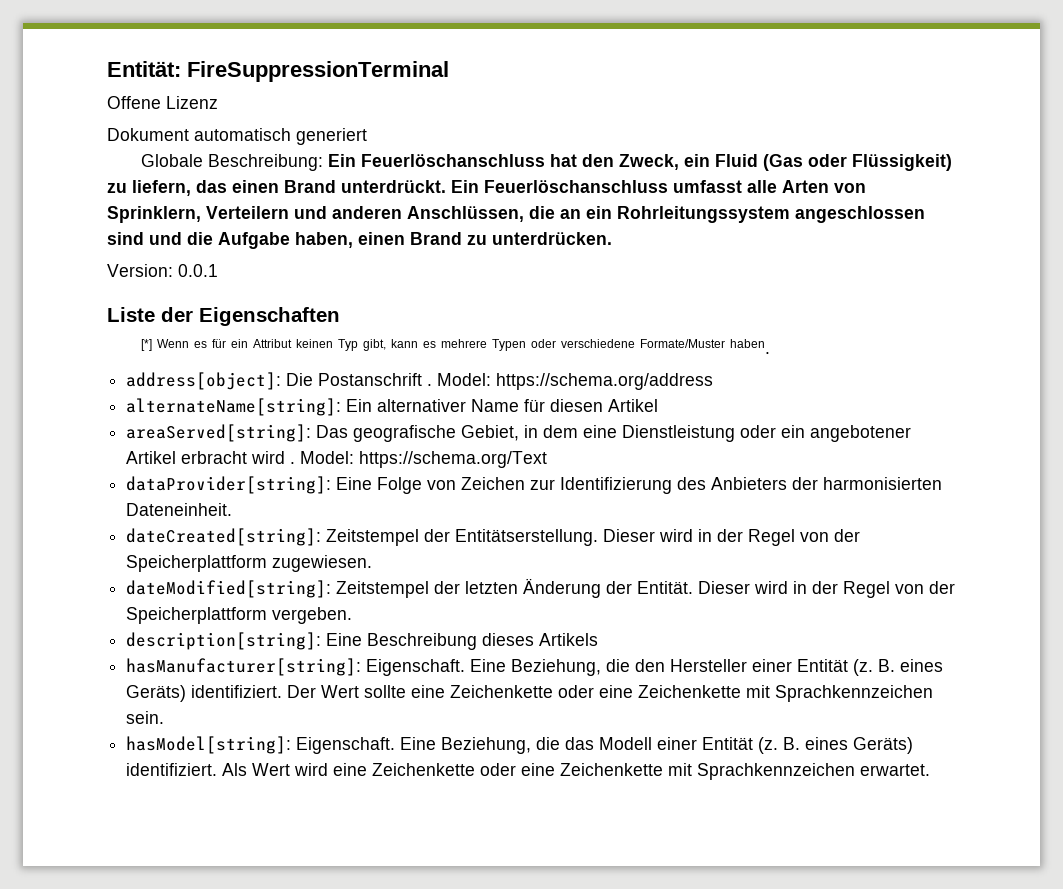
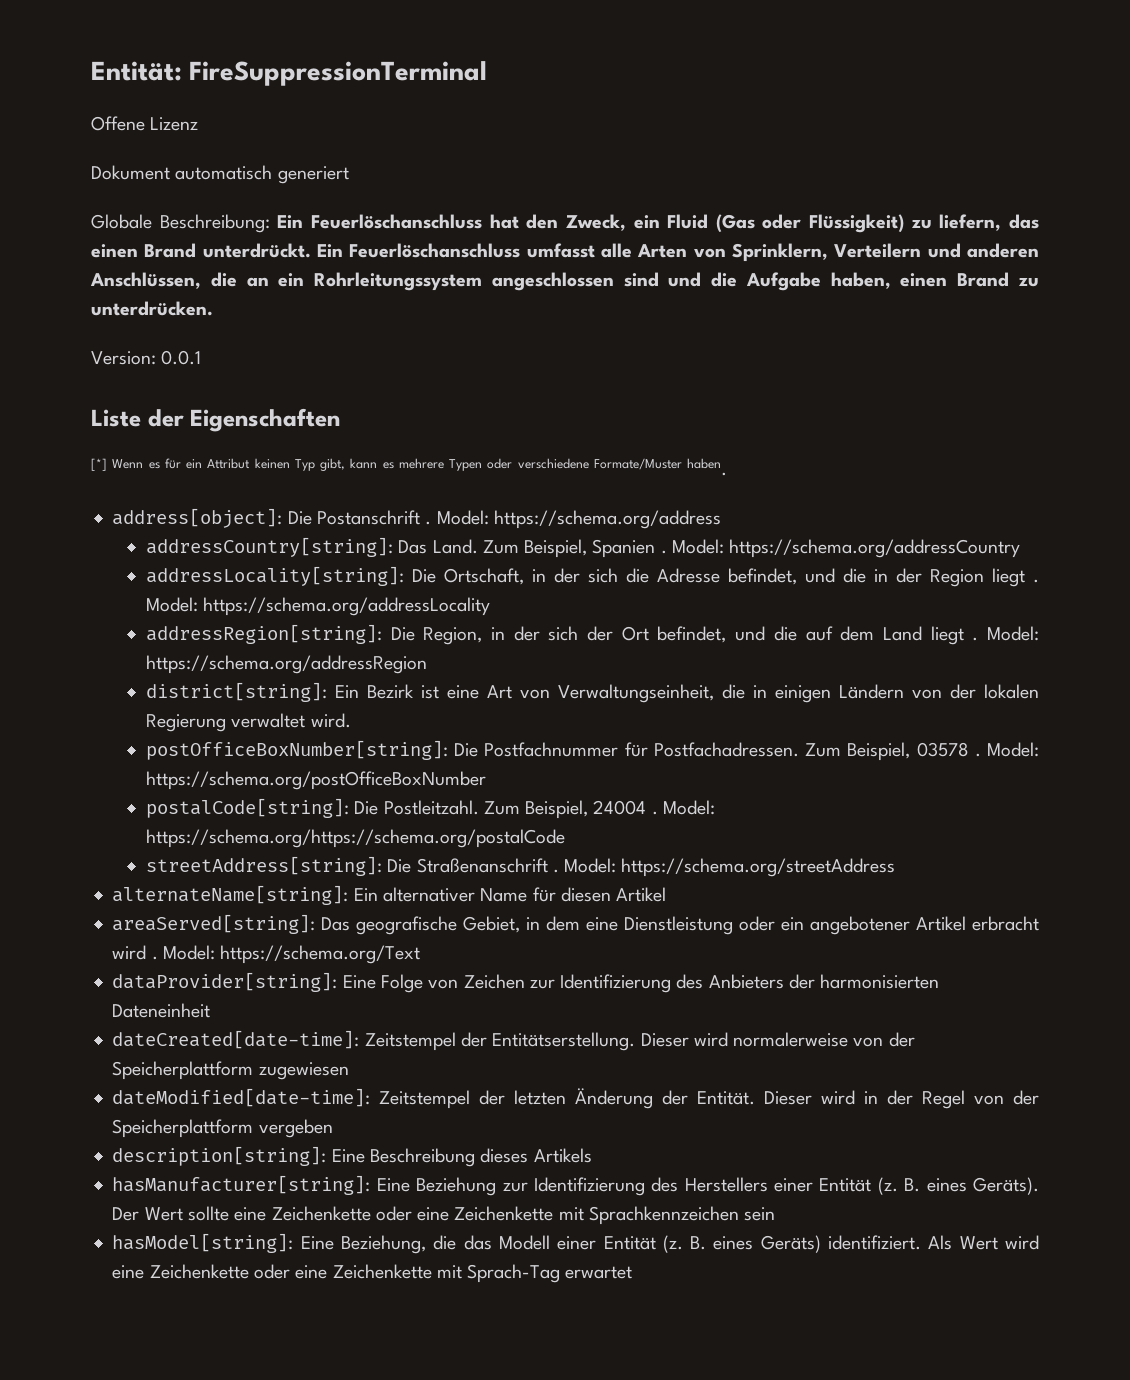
+ addressCountry[string]: Das Land. Zum Beispiel, Spanien . Model: https://schema.org/addressCountry
+ addressLocality[string]: Die Ortschaft, in der sich die Adresse befindet, und die in der Region liegt . Model: https://schema.org/addressLocality
+ addressRegion[string]: Die Region, in der sich der Ort befindet, und die auf dem Land liegt . Model: https://schema.org/addressRegion
+ district[string]: Ein Bezirk ist eine Art von Verwaltungseinheit, die in einigen Ländern von der lokalen Regierung verwaltet wird.
+ postOfficeBoxNumber[string]: Die Postfachnummer für Postfachadressen. Zum Beispiel, 03578 . Model: https://schema.org/postOfficeBoxNumber
+ postalCode[string]: Die Postleitzahl. Zum Beispiel, 24004 . Model: https://schema.org/https://schema.org/postalCode
+ streetAddress[string]: Die Straßenanschrift . Model: https://schema.org/streetAddress
- dataProvider[string]: Eine Folge von Zeichen zur Identifizierung des Anbieters der harmonisierten Dateneinheit.
- dateCreated[string]: Zeitstempel der Entitätserstellung.
+ dataProvider[string]: Eine Folge von Zeichen zur Identifizierung des Anbieters der harmonisierten Dateneinheit
+ dateCreated[date-time]: Zeitstempel der Entitätserstellung.
- Dieser wird in der Regel von der Speicherplattform zugewiesen.
- dateModified[string]: Zeitstempel der letzten Änderung der Entität.
+ Dieser wird normalerweise von der Speicherplattform zugewiesen
+ dateModified[date-time]: Zeitstempel der letzten Änderung der Entität.
- Dieser wird in der Regel von der Speicherplattform vergeben.
+ Dieser wird in der Regel von der Speicherplattform vergeben
- hasManufacturer[string]: Eigenschaft. Eine Beziehung, die den Hersteller einer Entität (z. B. eines Geräts) identifiziert.
+ hasManufacturer[string]: Eine Beziehung zur Identifizierung des Herstellers einer Entität (z. B. eines Geräts).
- Der Wert sollte eine Zeichenkette oder eine Zeichenkette mit Sprachkennzeichen sein.
+ Der Wert sollte eine Zeichenkette oder eine Zeichenkette mit Sprachkennzeichen sein
- hasModel[string]: Eigenschaft. Eine Beziehung, die das Modell einer Entität (z.
+ hasModel[string]: Eine Beziehung, die das Modell einer Entität (z.
- Als Wert wird eine Zeichenkette oder eine Zeichenkette mit Sprachkennzeichen erwartet.
+ Als Wert wird eine Zeichenkette oder eine Zeichenkette mit Sprach-Tag erwartet

